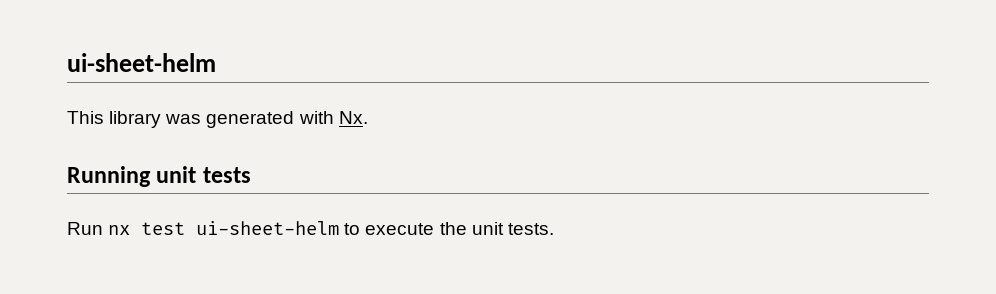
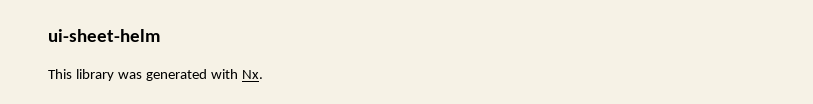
- Running unit tests
- Run nx test ui-sheet-helm to execute the unit tests.

